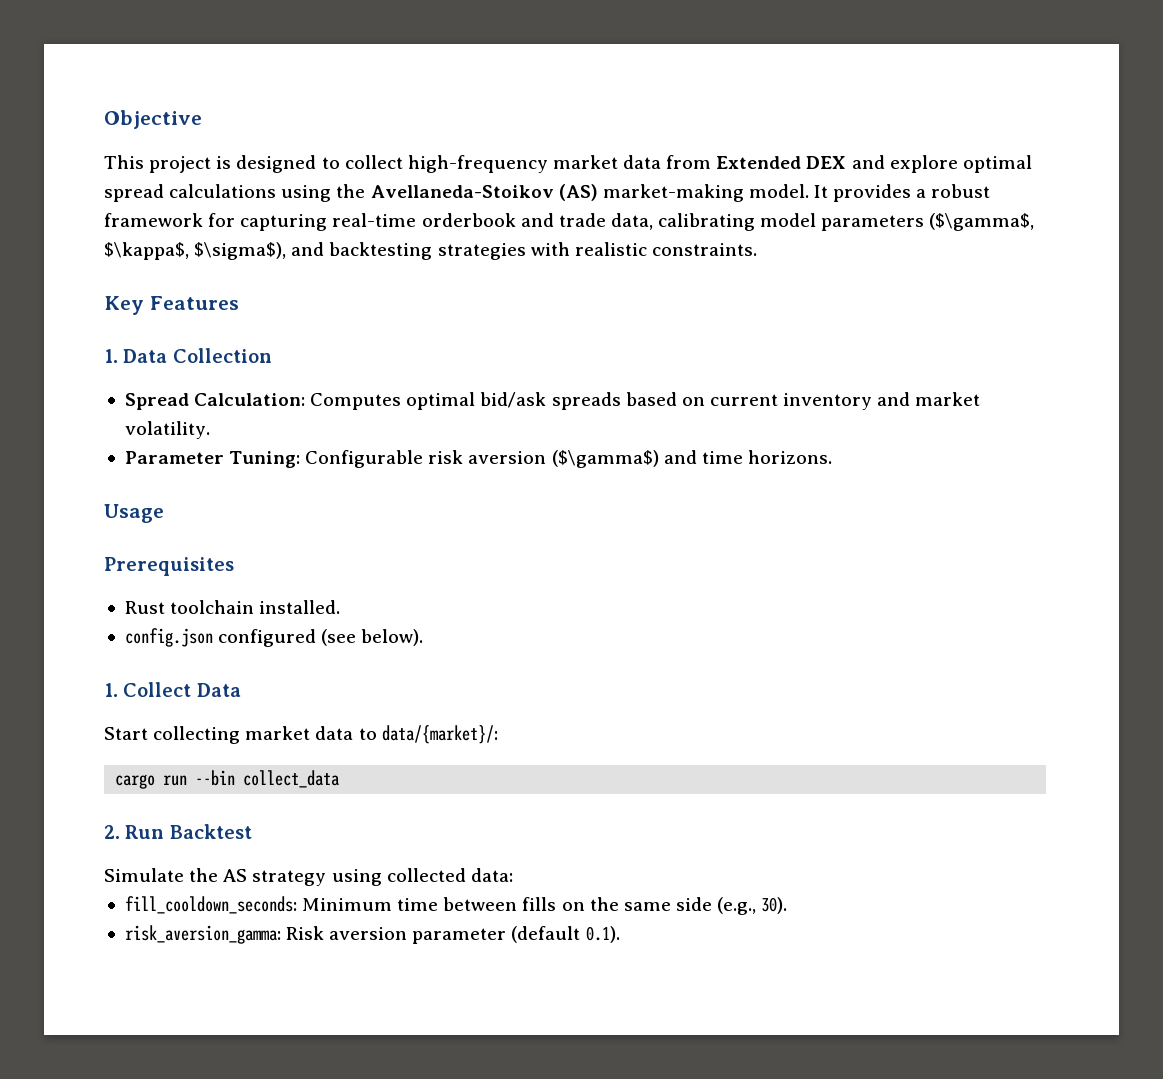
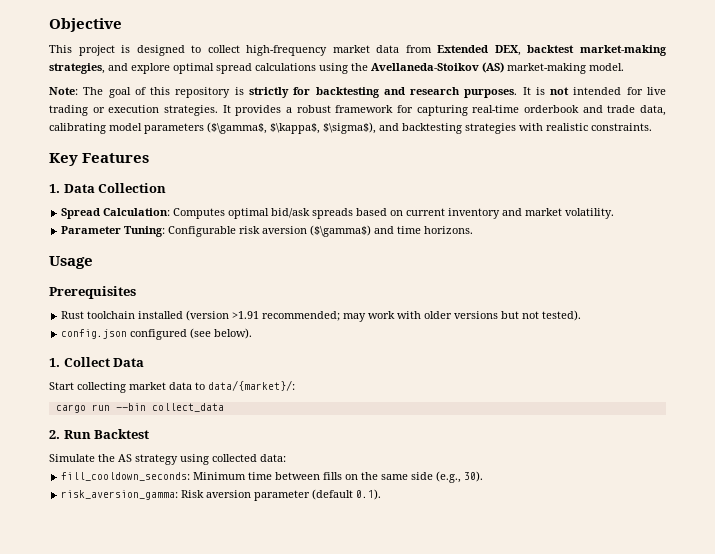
- This project is designed to collect high-frequency market data from Extended DEX and explore optimal spread calculations using the Avellaneda-Stoikov (AS) market-making model.
+ This project is designed to collect high-frequency market data from Extended DEX, backtest market-making strategies, and explore optimal spread calculations using the Avellaneda-Stoikov (AS) market-making model.
+ Note: The goal of this repository is strictly for backtesting and research purposes. It is not intended for live trading or execution strategies.
- Rust toolchain installed.
+ Rust toolchain installed (version >1.91 recommended; may work with older versions but not tested).

